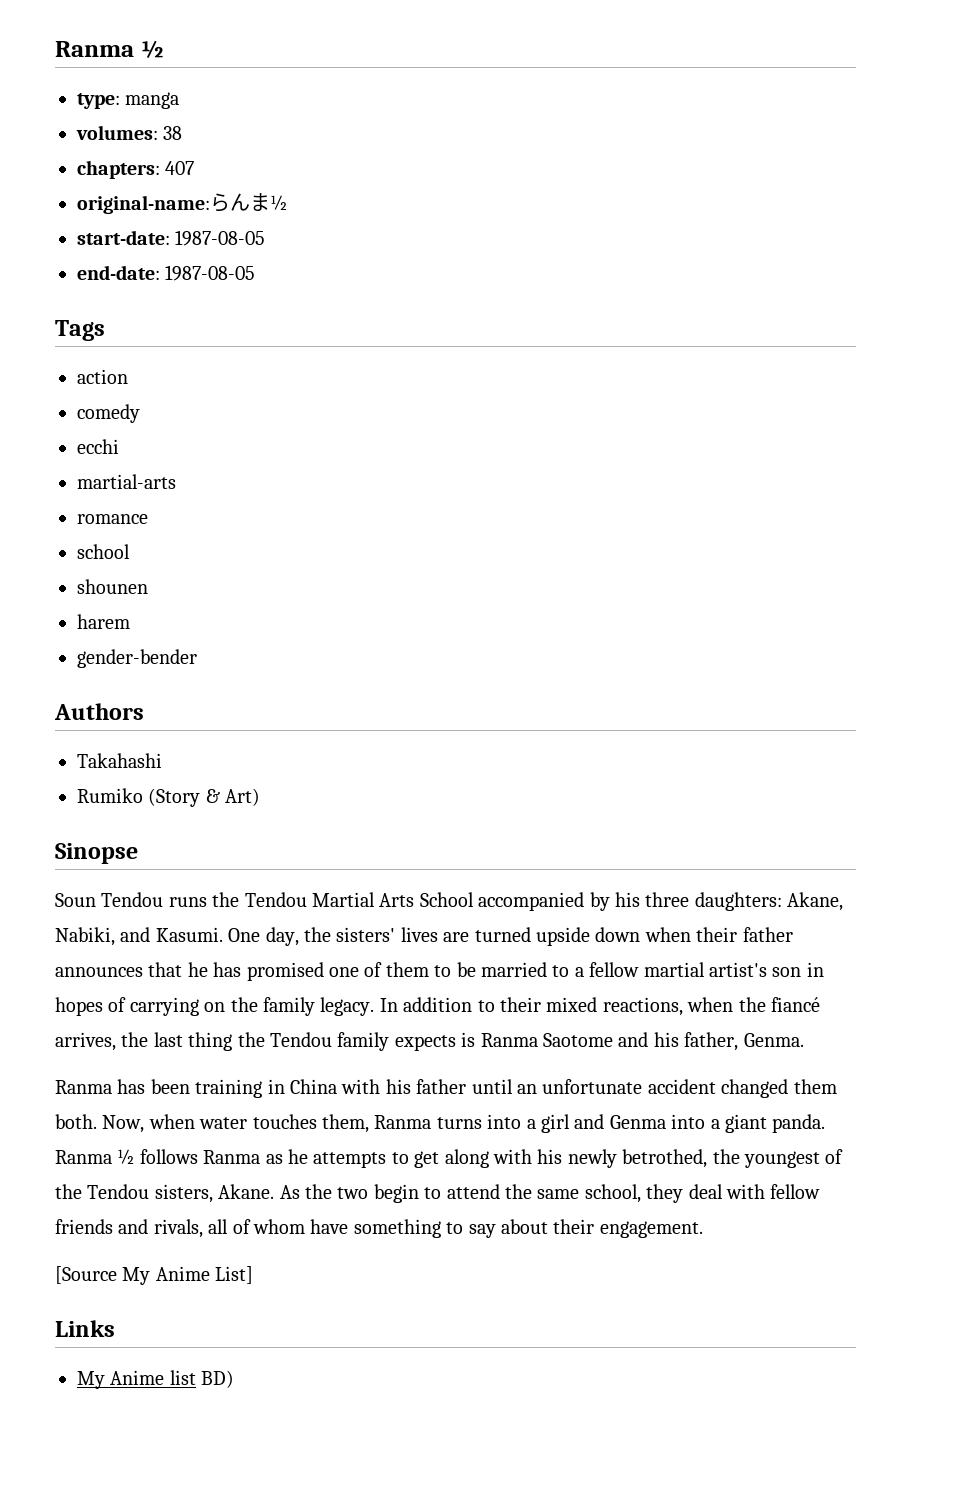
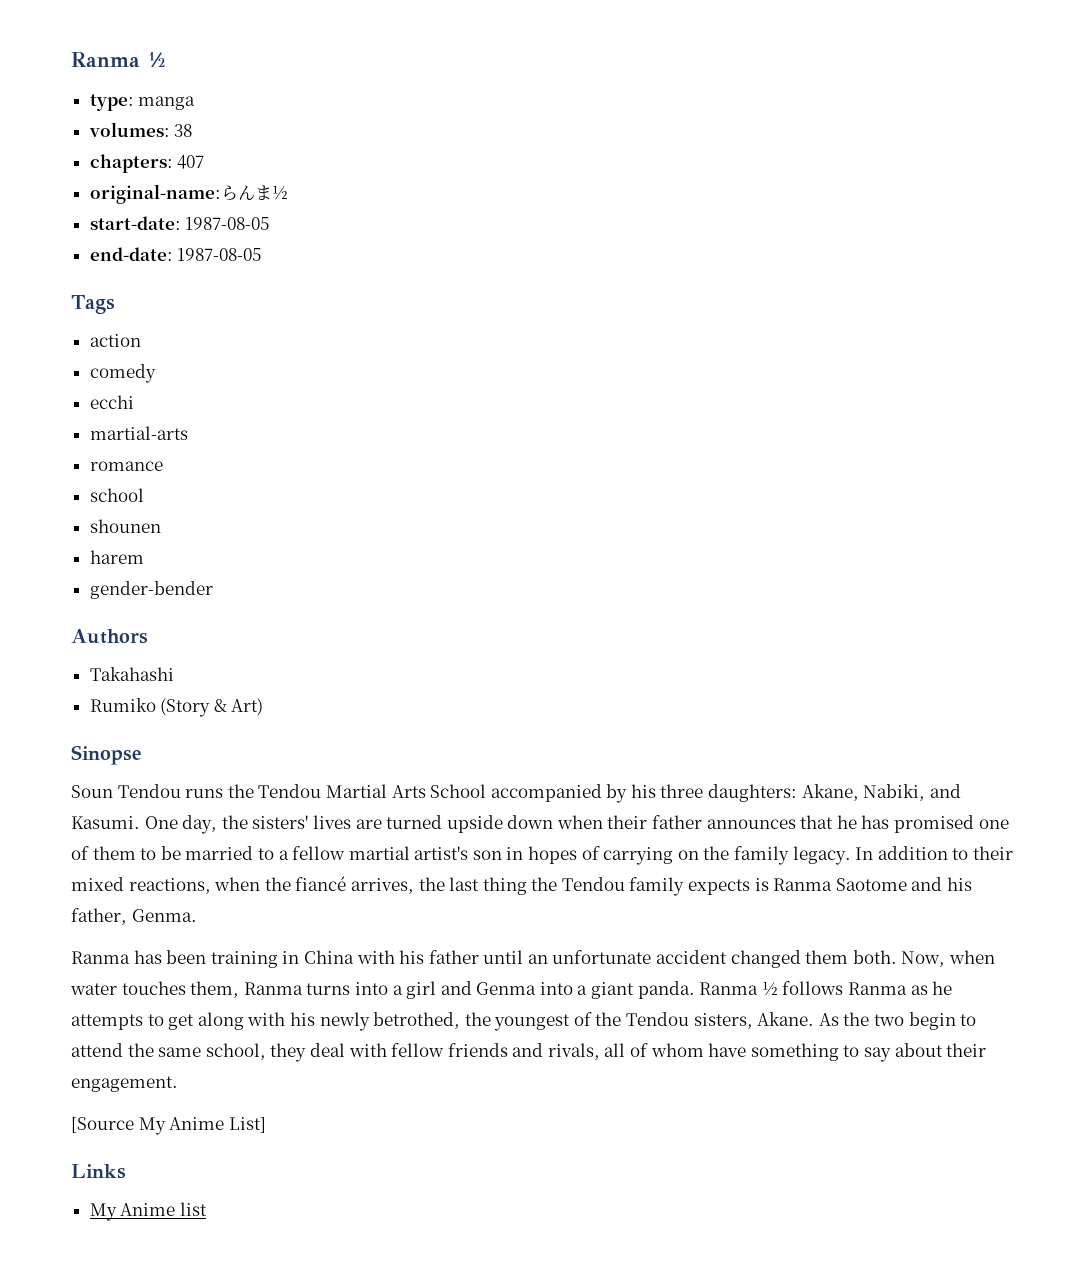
- My Anime list BD)
+ My Anime list

